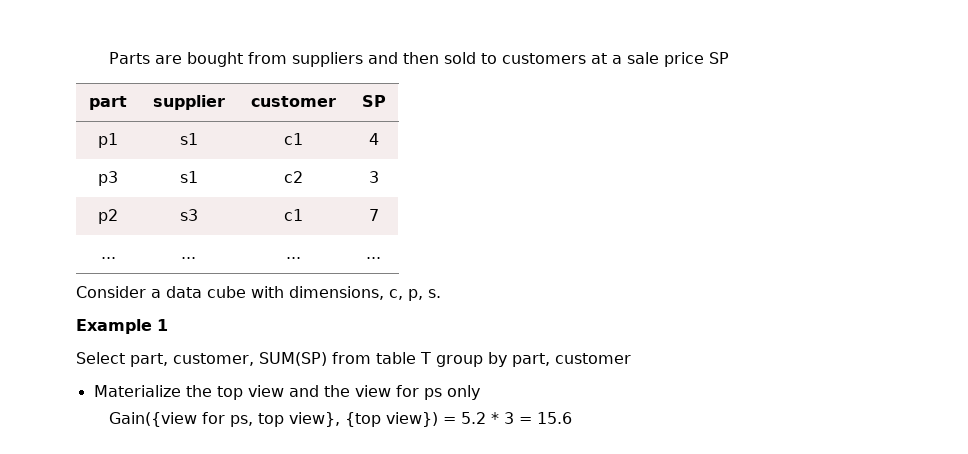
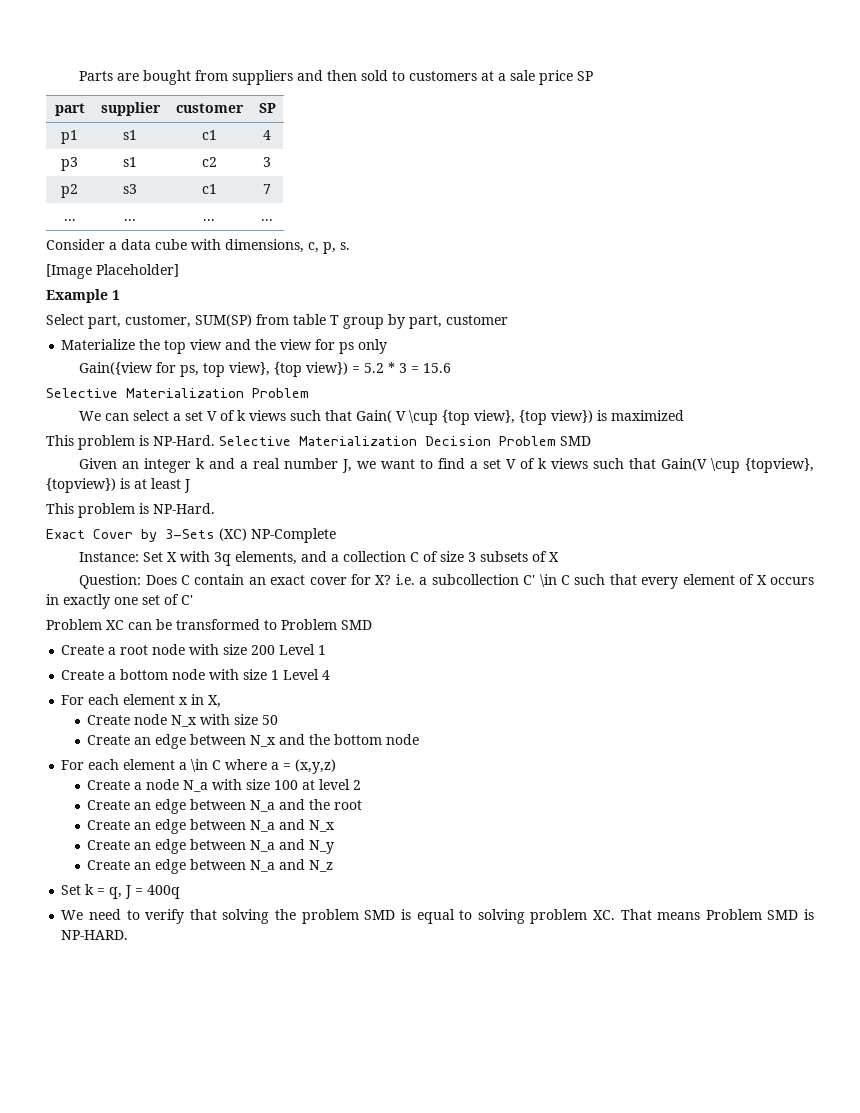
+ [Image Placeholder]
+ Selective Materialization Problem
+ We can select a set V of k views such that Gain( V \cup {top view}, {top view}) is maximized
+ This problem is NP-Hard. Selective Materialization Decision Problem SMD
+ Given an integer k and a real number J, we want to find a set V of k views such that Gain(V \cup {topview}, {topview}) is at least J
+ This problem is NP-Hard.
+ Exact Cover by 3-Sets (XC) NP-Complete
+ Instance: Set X with 3q elements, and a collection C of size 3 subsets of X
+ Question: Does C contain an exact cover for X? i.e. a subcollection C' \in C such that every element of X occurs in exactly one set of C'
+ Problem XC can be transformed to Problem SMD
+ Create a root node with size 200 Level 1
+ Create a bottom node with size 1 Level 4
+ For each element x in X,
+ Create node N_x with size 50
+ Create an edge between N_x and the bottom node
+ For each element a \in C where a = (x,y,z)
+ Create a node N_a with size 100 at level 2
+ Create an edge between N_a and the root
+ Create an edge between N_a and N_x
+ Create an edge between N_a and N_y
+ Create an edge between N_a and N_z
+ Set k = q, J = 400q
+ We need to verify that solving the problem SMD is equal to solving problem XC. That means Problem SMD is NP-HARD.

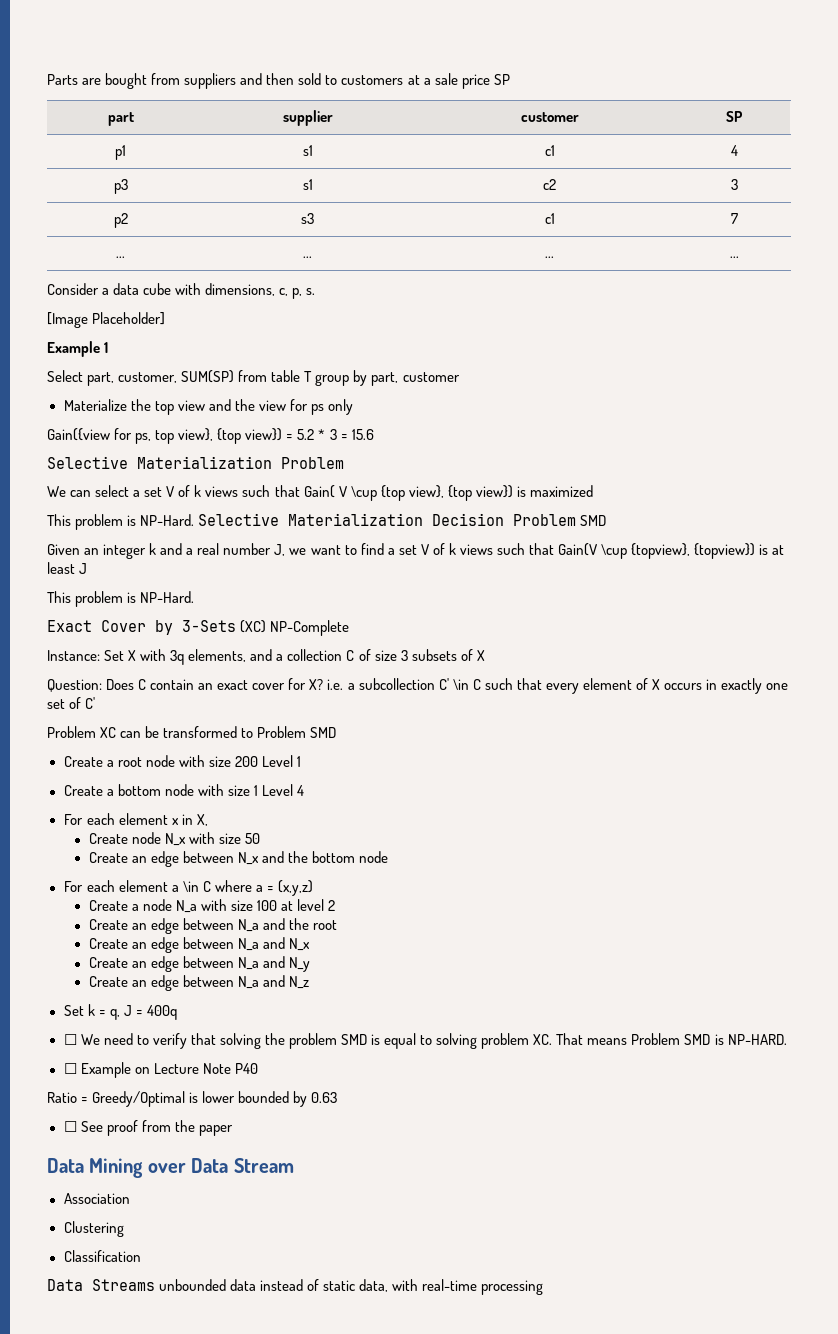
- We need to verify that solving the problem SMD is equal to solving problem XC. That means Problem SMD is NP-HARD.
+ ☐ We need to verify that solving the problem SMD is equal to solving problem XC. That means Problem SMD is NP-HARD.
+ ☐ Example on Lecture Note P40
+ Ratio = Greedy/Optimal is lower bounded by 0.63
+ ☐ See proof from the paper
+ Data Mining over Data Stream
+ Association
+ Clustering
+ Classification
+ Data Streams unbounded data instead of static data, with real-time processing

